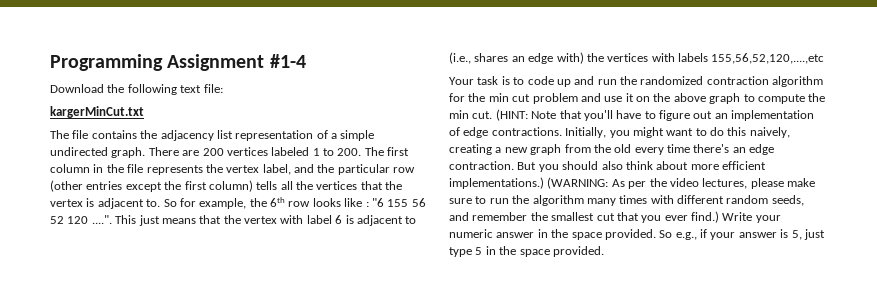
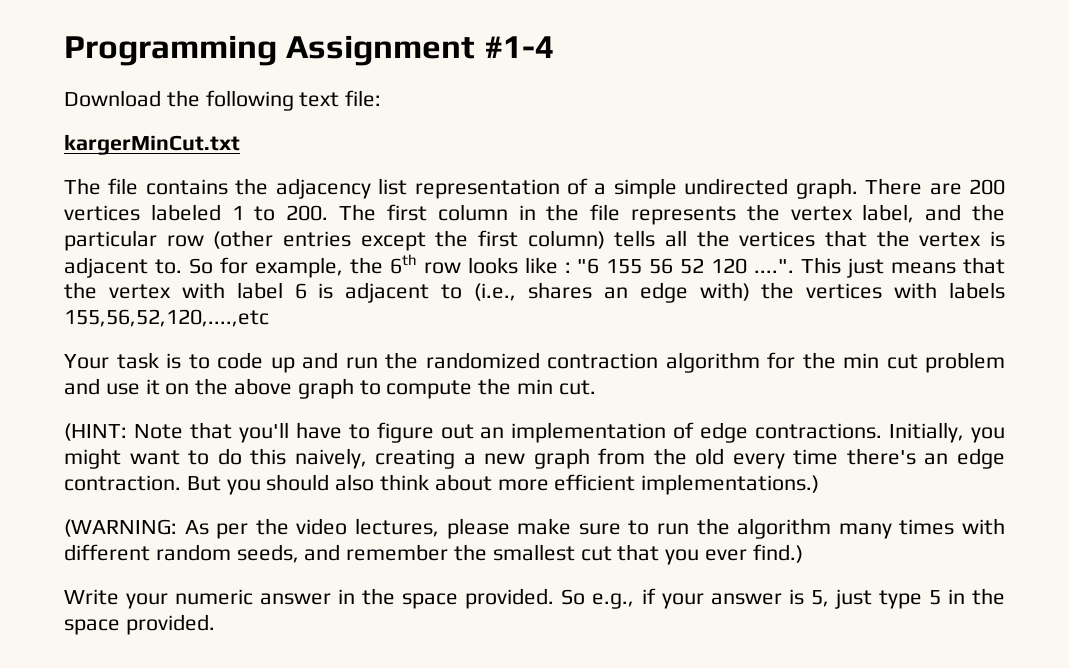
- Your task is to code up and run the randomized contraction algorithm for the min cut problem and use it on the above graph to compute the min cut. (HINT: Note that you'll have to figure out an implementation of edge contractions.
+ Your task is to code up and run the randomized contraction algorithm for the min cut problem and use it on the above graph to compute the min cut.
+ (HINT: Note that you'll have to figure out an implementation of edge contractions.
- But you should also think about more efficient implementations.) (WARNING: As per the video lectures, please make sure to run the algorithm many times with different random seeds, and remember the smallest cut that you ever find.) Write your numeric answer in the space provided.
+ But you should also think about more efficient implementations.)
+ (WARNING: As per the video lectures, please make sure to run the algorithm many times with different random seeds, and remember the smallest cut that you ever find.)
+ Write your numeric answer in the space provided.

